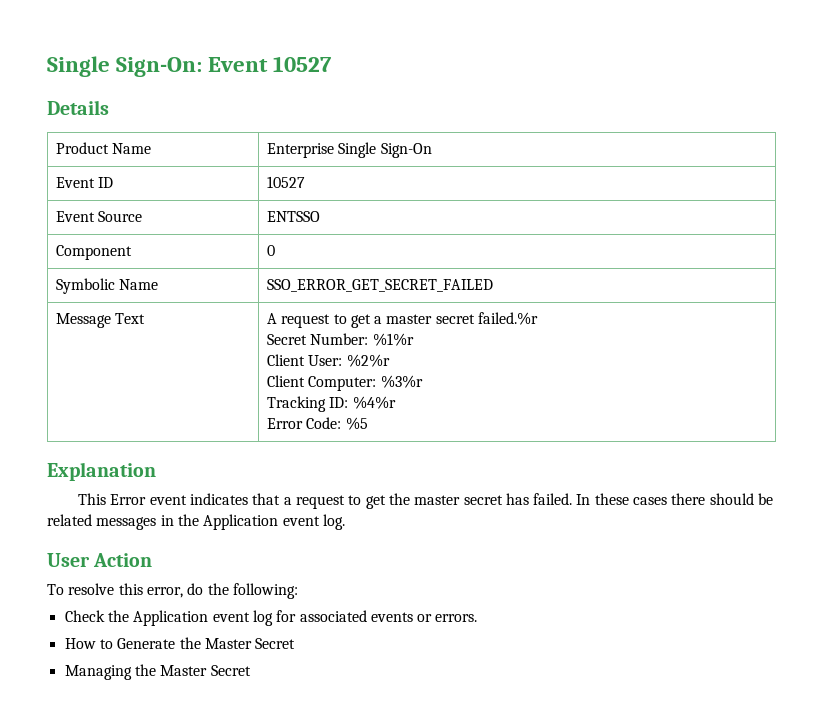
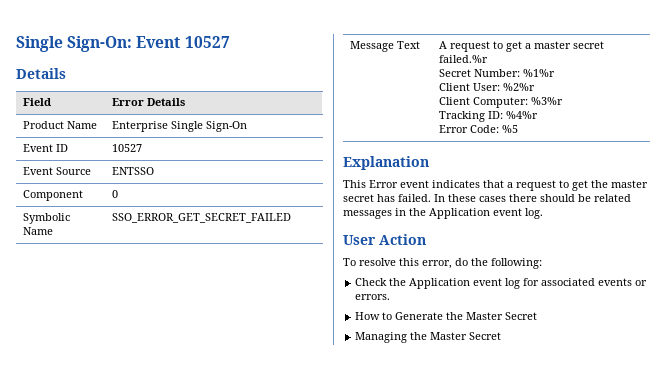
+ Field | Error Details

